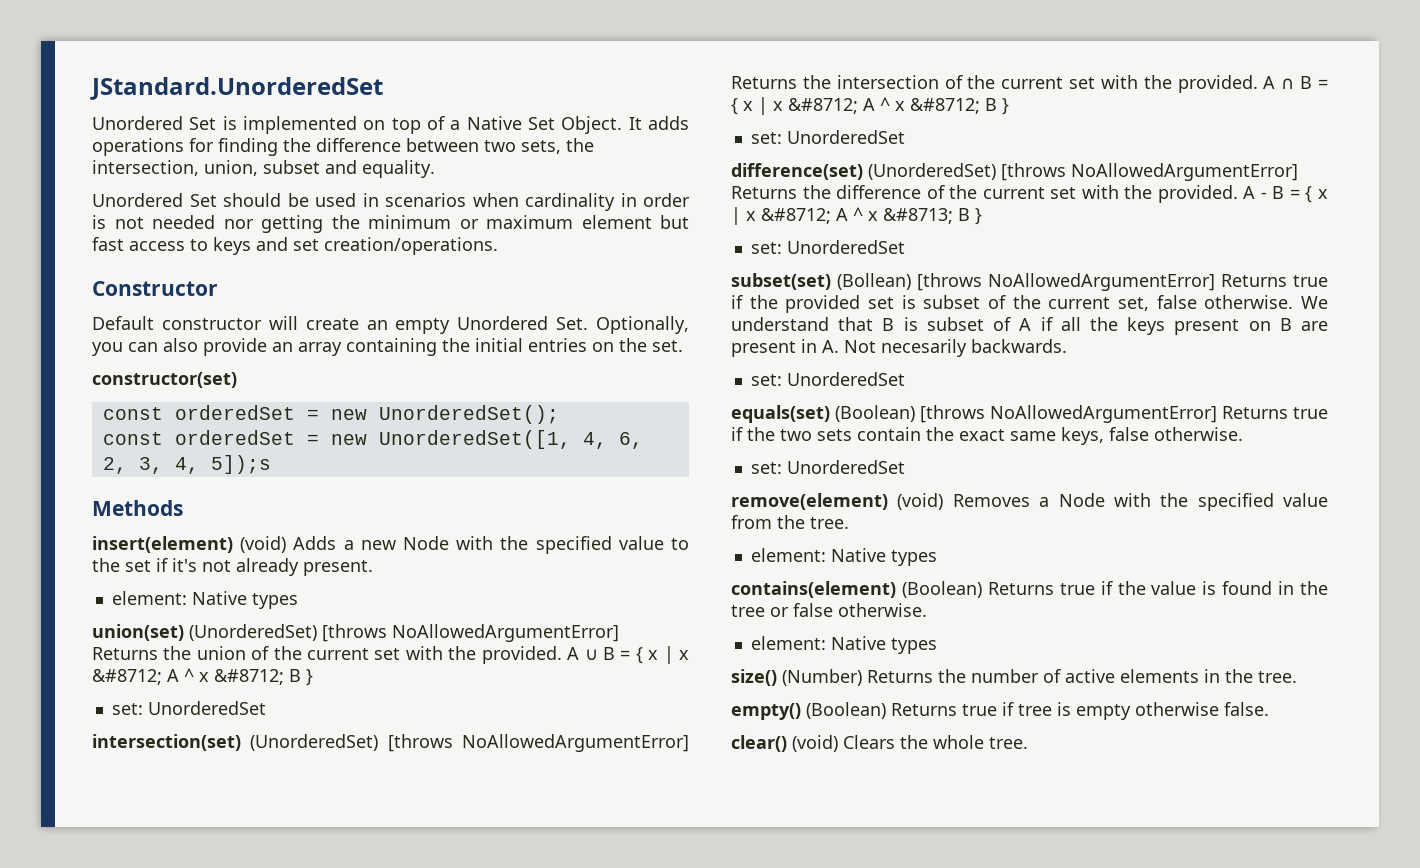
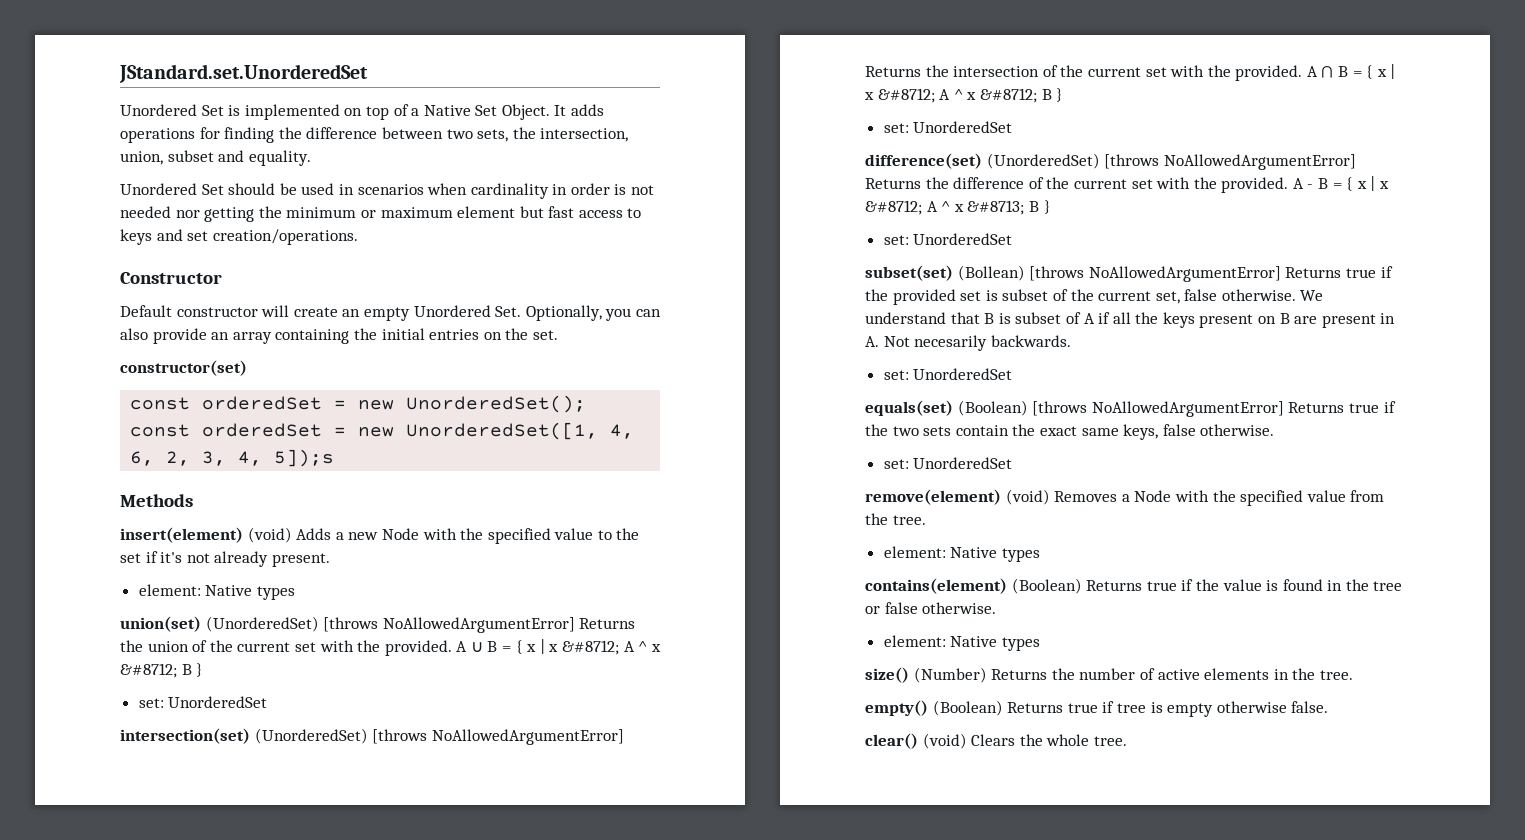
- JStandard.UnorderedSet
+ JStandard.set.UnorderedSet

